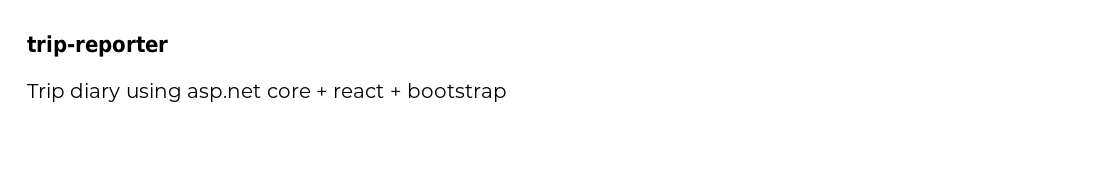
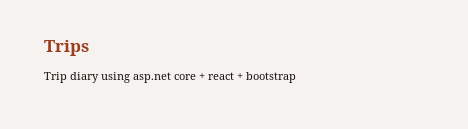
- trip-reporter
+ Trips

